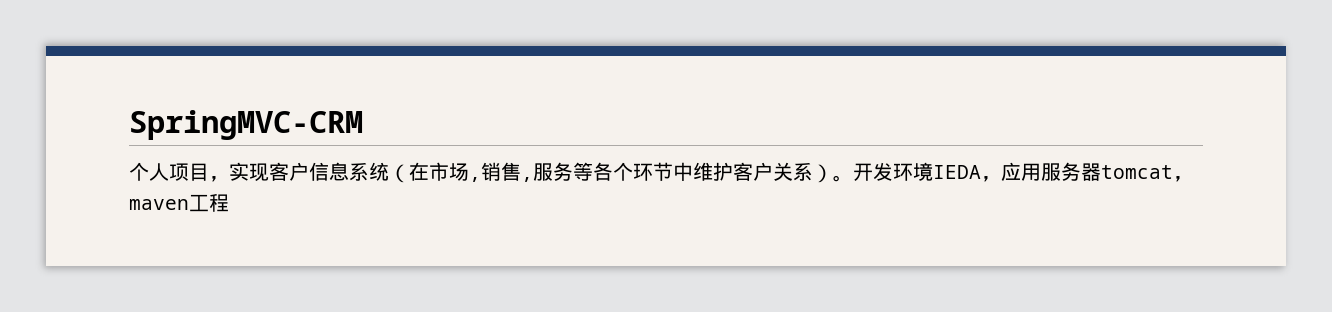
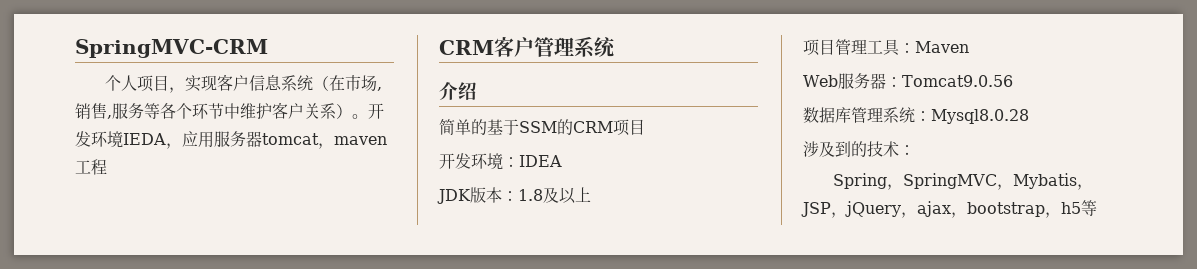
+ CRM客户管理系统
+ 介绍
+ 简单的基于SSM的CRM项目
+ 开发环境：IDEA
+ JDK版本：1.8及以上
+ 项目管理工具：Maven
+ Web服务器：Tomcat9.0.56
+ 数据库管理系统：Mysql8.0.28
+ 涉及到的技术：
+ Spring，SpringMVC，Mybatis，JSP，jQuery，ajax，bootstrap，h5等

